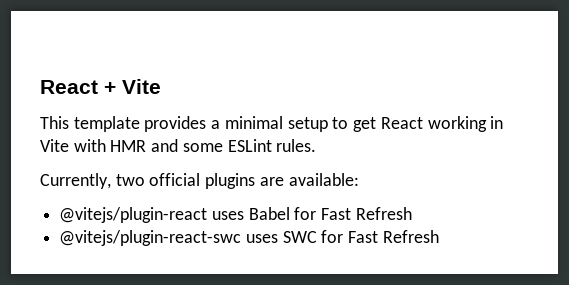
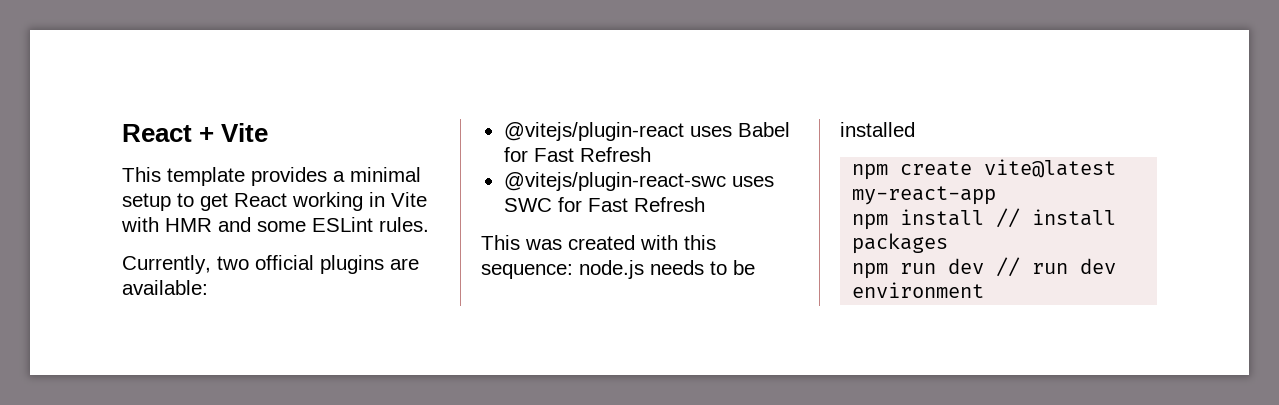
+ This was created with this sequence: node.js needs to be installed
+ npm create vite@latest my-react-app
+ npm install // install packages
+ npm run dev // run dev environment

